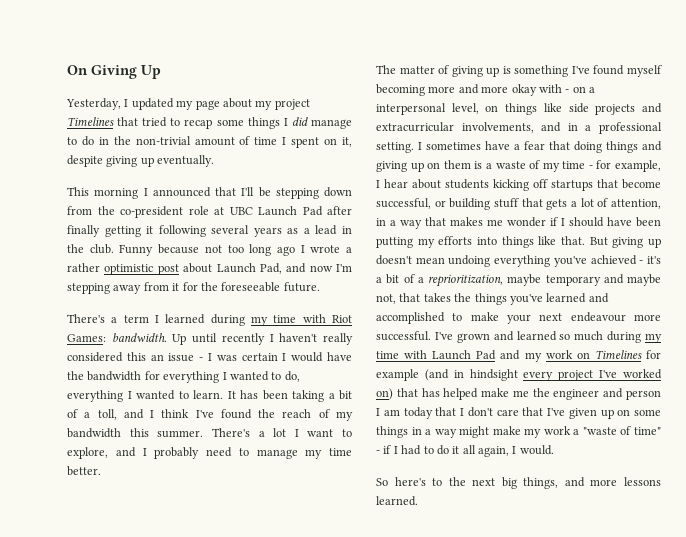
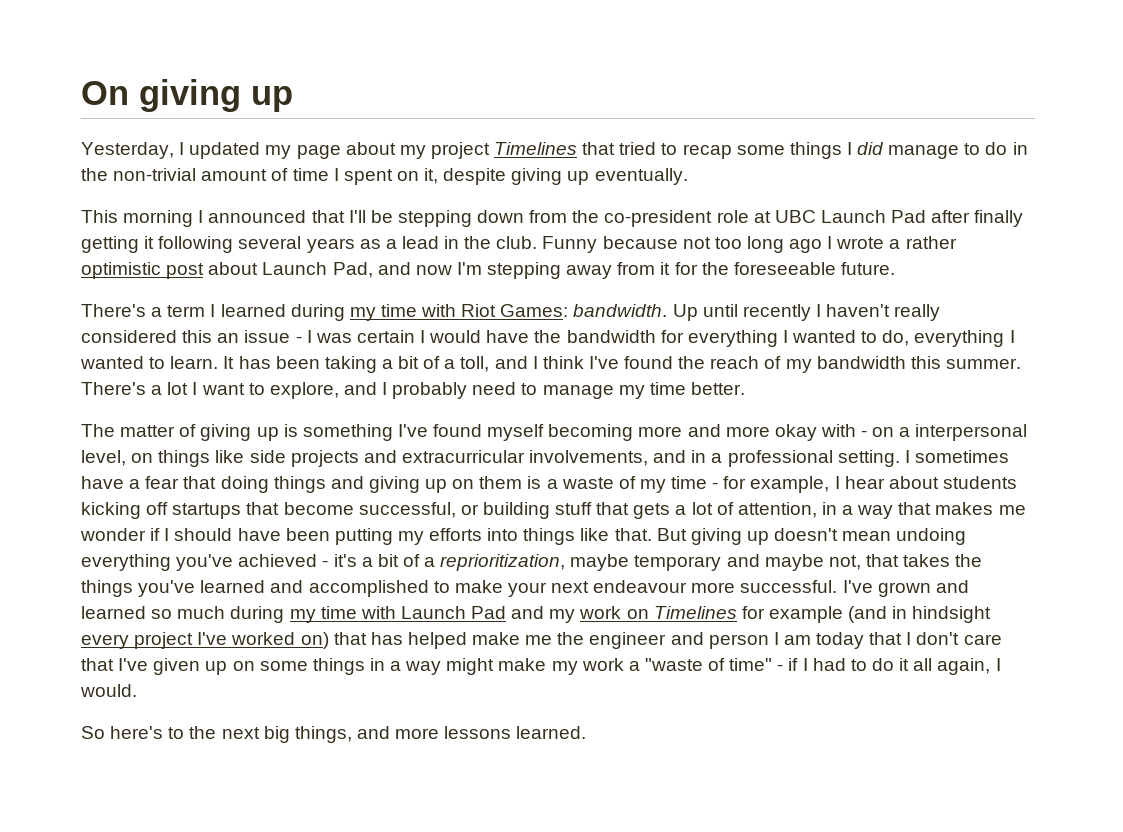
- On Giving Up
+ On giving up

